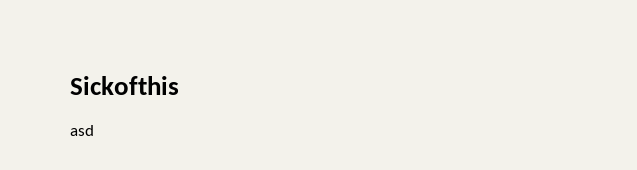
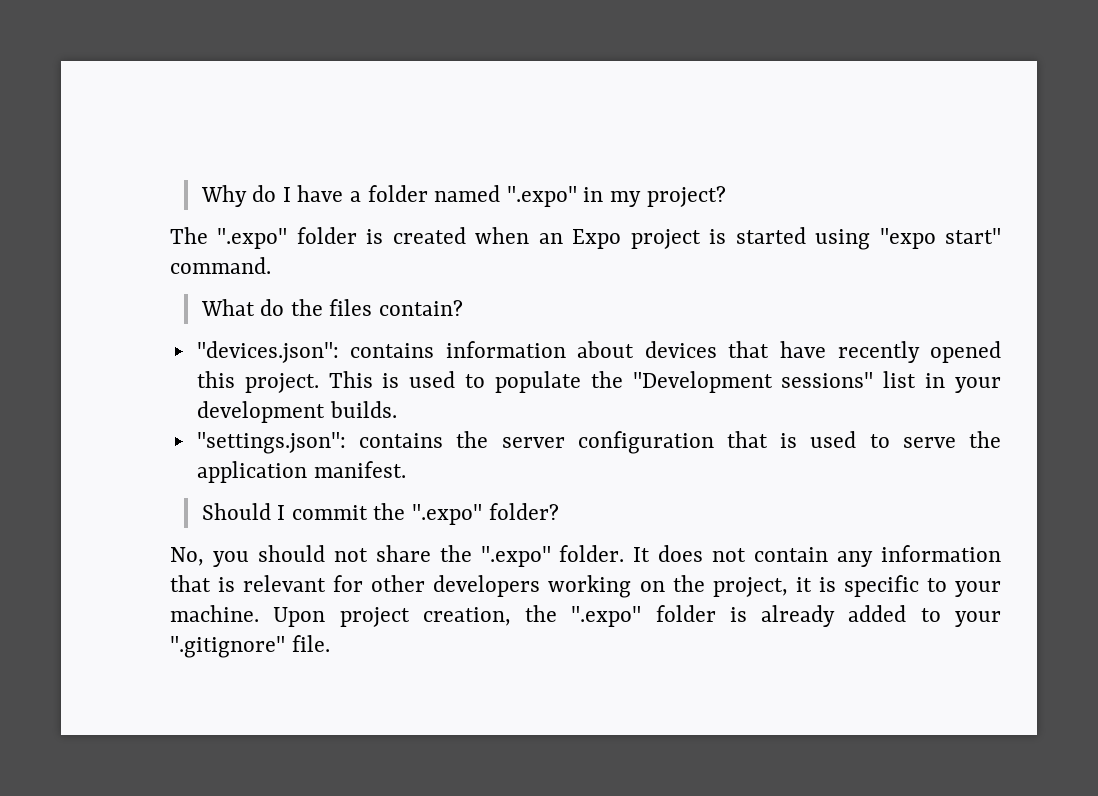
- Sickofthis
- asd
+ Why do I have a folder named ".expo" in my project?
+ The ".expo" folder is created when an Expo project is started using "expo start" command.
+ What do the files contain?
+ "devices.json": contains information about devices that have recently opened this project. This is used to populate the "Development sessions" list in your development builds.
+ "settings.json": contains the server configuration that is used to serve the application manifest.
+ Should I commit the ".expo" folder?
+ No, you should not share the ".expo" folder. It does not contain any information that is relevant for other developers working on the project, it is specific to your machine. Upon project creation, the ".expo" folder is already added to your ".gitignore" file.

